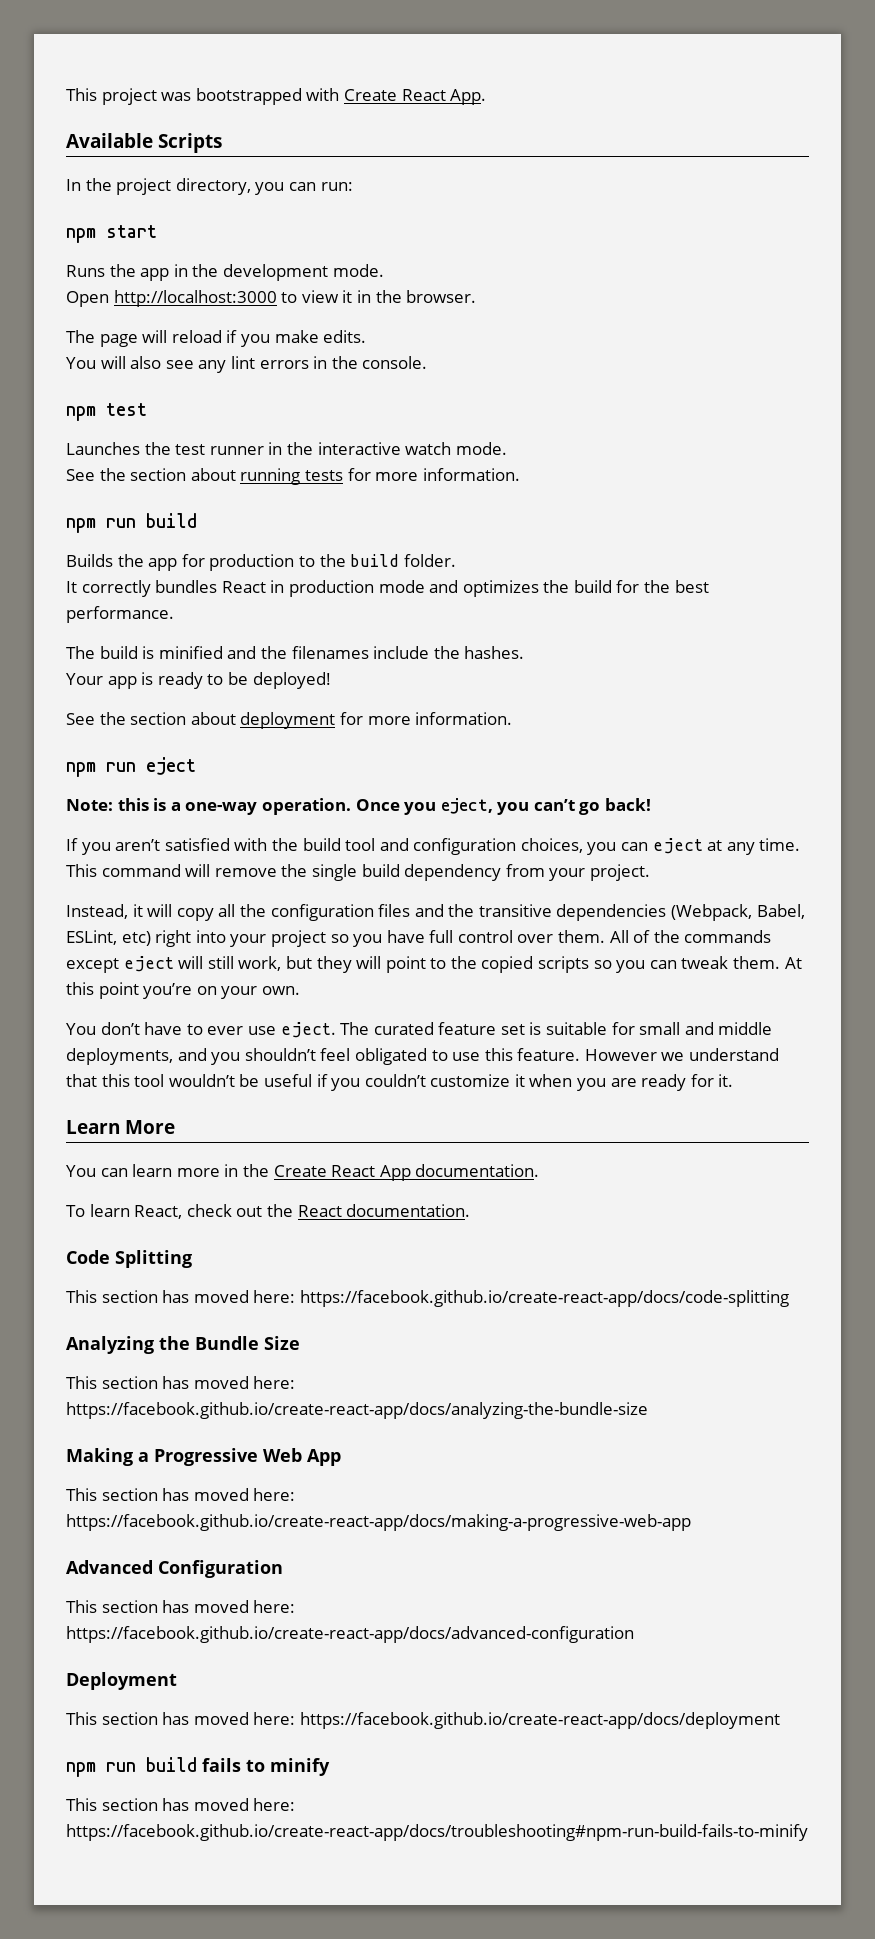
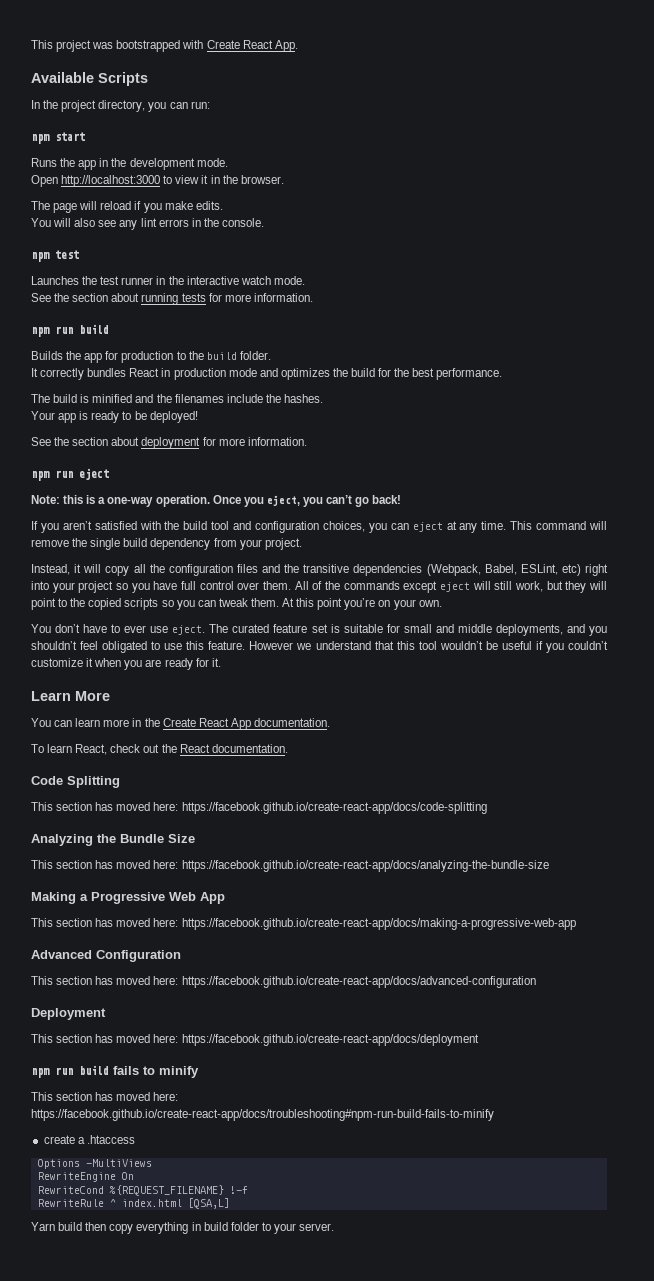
+ create a .htaccess
+ Options -MultiViews
+ RewriteEngine On
+ RewriteCond %{REQUEST_FILENAME} !-f
+ RewriteRule ^ index.html [QSA,L]
+ Yarn build then copy everything in build folder to your server.

